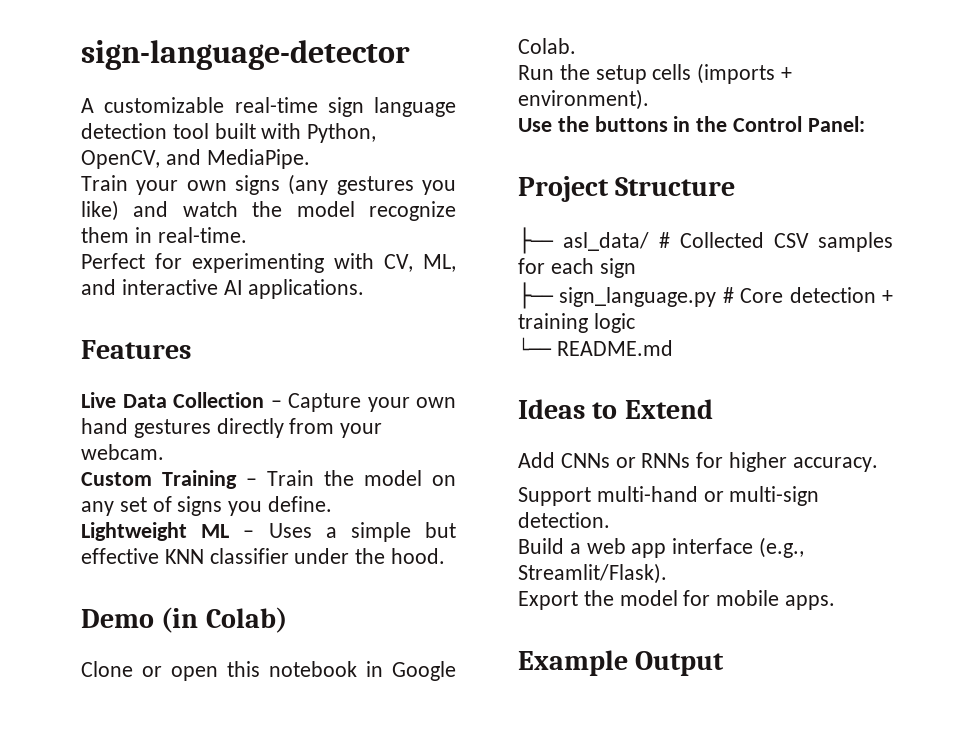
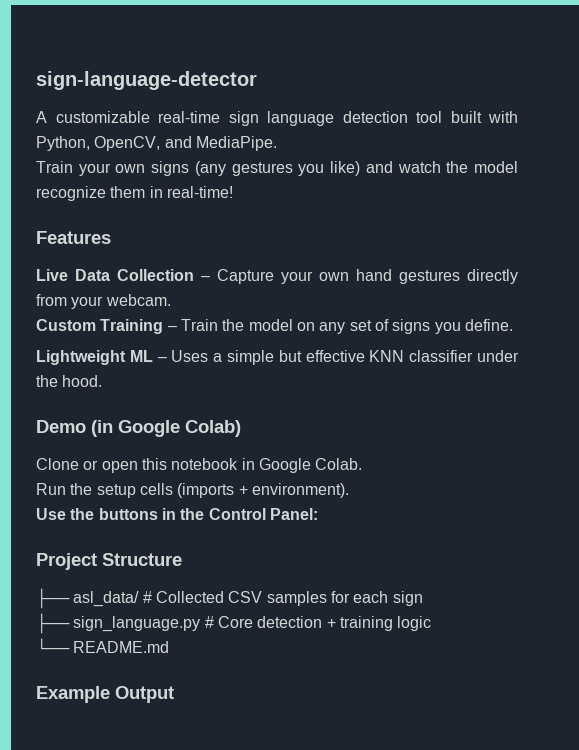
- Train your own signs (any gestures you like) and watch the model recognize them in real-time.
- Perfect for experimenting with CV, ML, and interactive AI applications.
+ Train your own signs (any gestures you like) and watch the model recognize them in real-time!
- Demo (in Colab)
+ Demo (in Google Colab)
- Ideas to Extend
- Add CNNs or RNNs for higher accuracy.
- Support multi-hand or multi-sign detection.
- Build a web app interface (e.g., Streamlit/Flask).
- Export the model for mobile apps.

